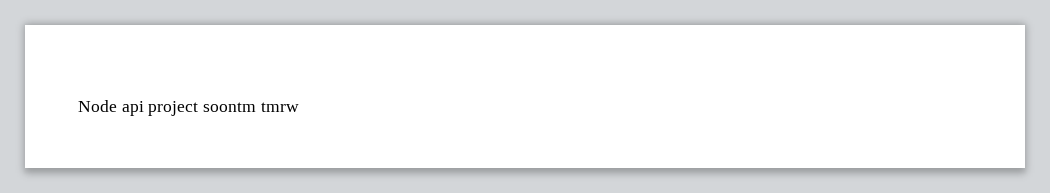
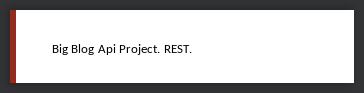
- Node api project soontm tmrw
+ Big Blog Api Project. REST.

